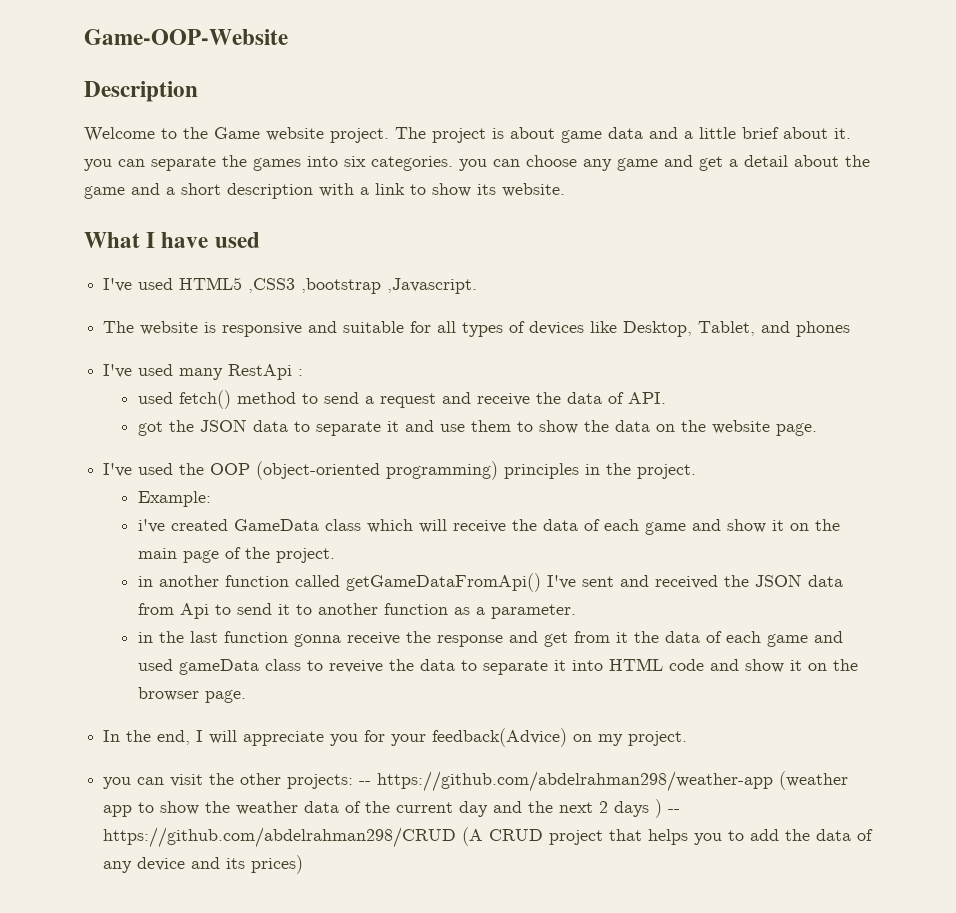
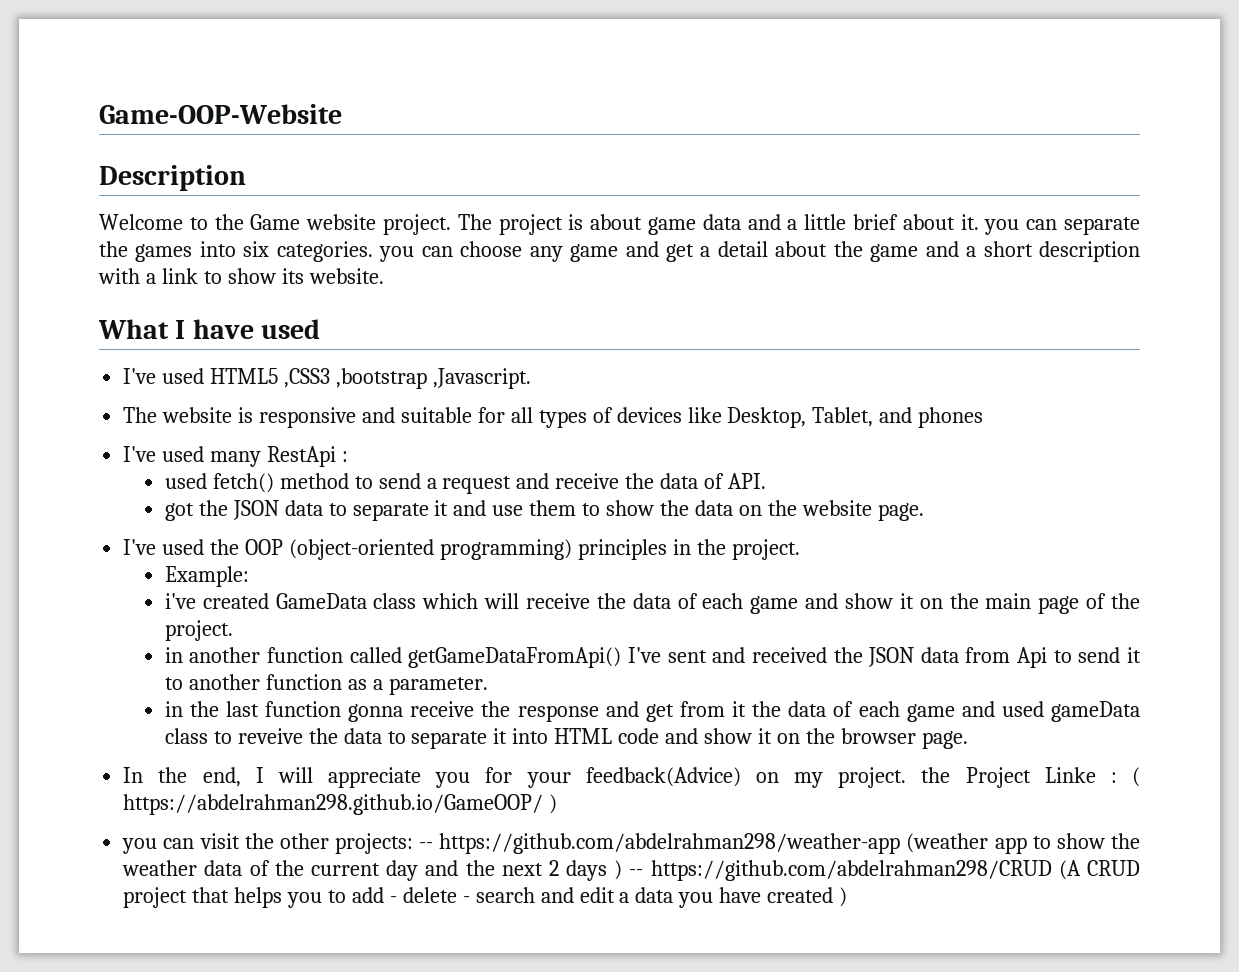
- In the end, I will appreciate you for your feedback(Advice) on my project.
+ In the end, I will appreciate you for your feedback(Advice) on my project. the Project Linke : ( https://abdelrahman298.github.io/GameOOP/ )
- you can visit the other projects: -- https://github.com/abdelrahman298/weather-app (weather app to show the weather data of the current day and the next 2 days ) -- https://github.com/abdelrahman298/CRUD (A CRUD project that helps you to add the data of any device and its prices)
+ you can visit the other projects: -- https://github.com/abdelrahman298/weather-app (weather app to show the weather data of the current day and the next 2 days ) -- https://github.com/abdelrahman298/CRUD (A CRUD project that helps you to add - delete - search and edit a data you have created )

